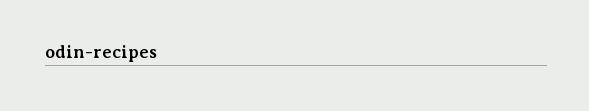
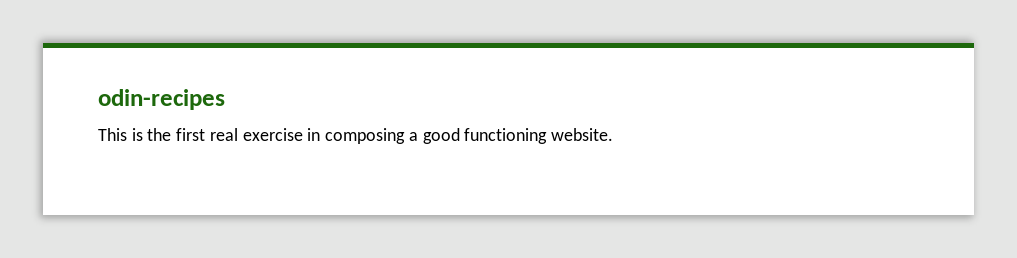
+ This is the first real exercise in composing a good functioning website.

